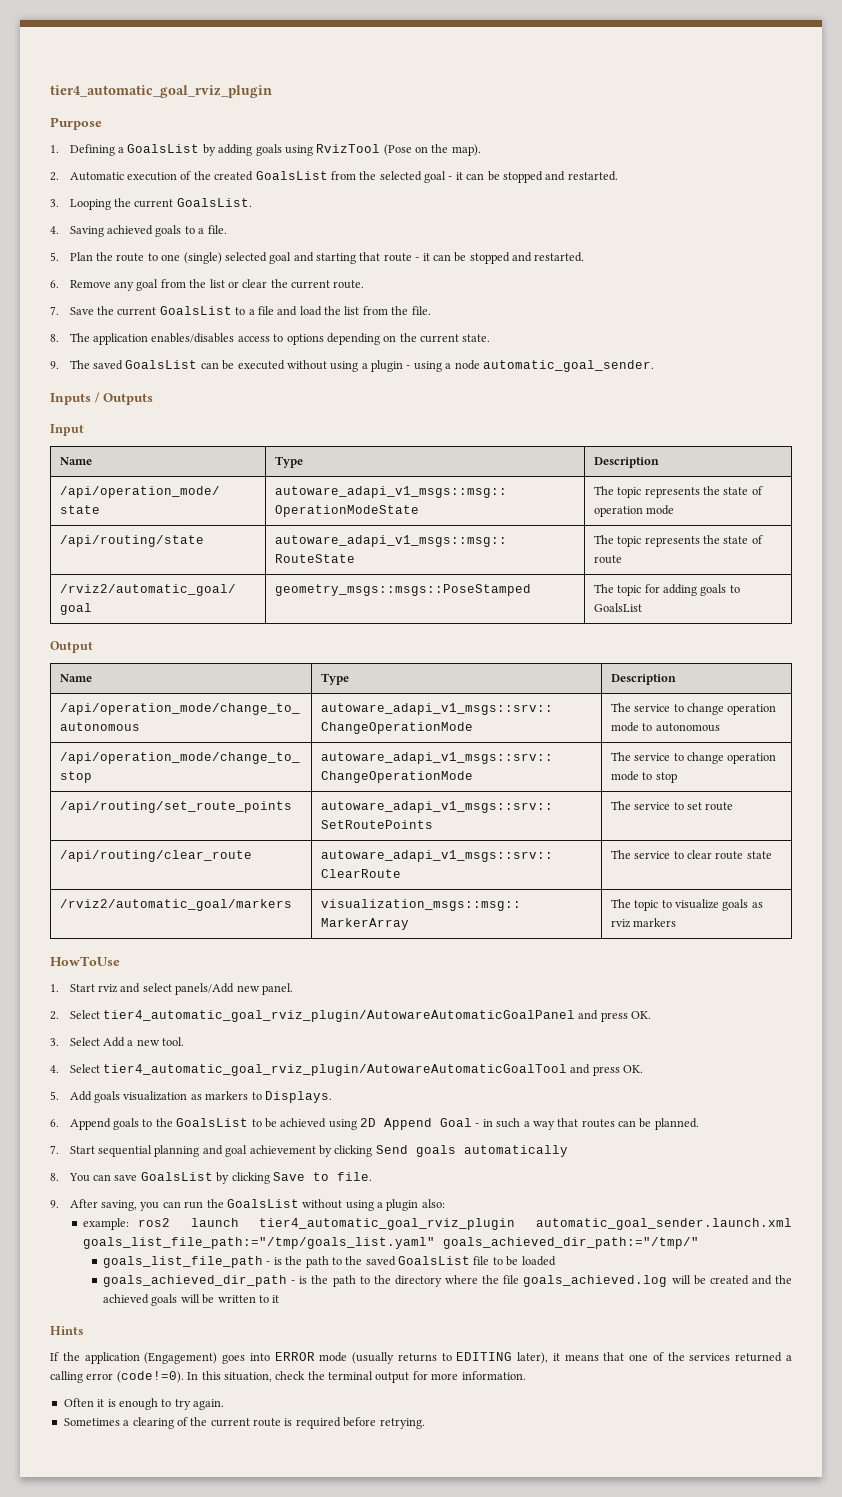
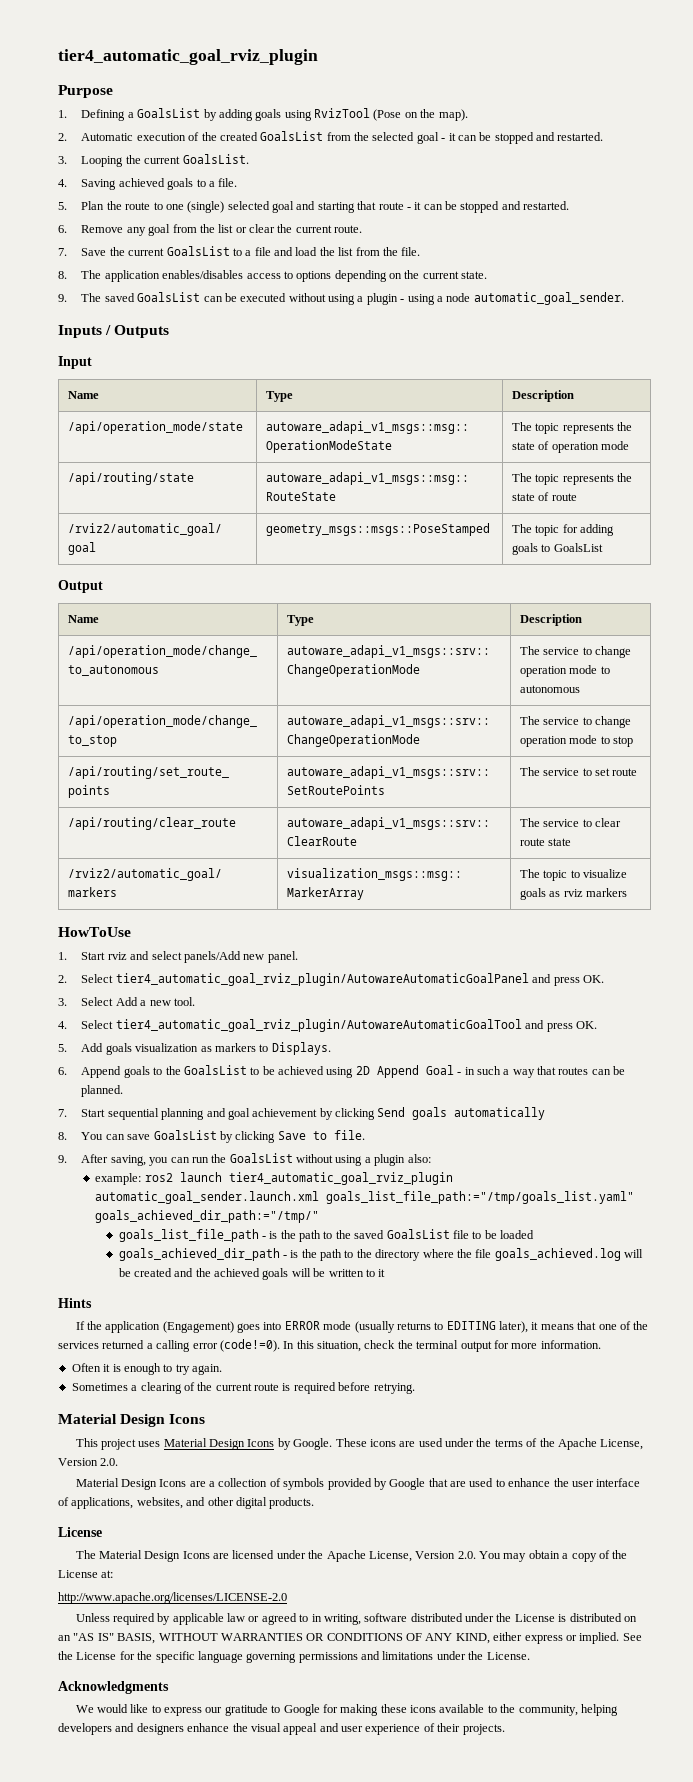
  Sometimes a clearing of the current route is required before retrying.
+ Material Design Icons
+ This project uses Material Design Icons by Google. These icons are used under the terms of the Apache License, Version 2.0.
+ Material Design Icons are a collection of symbols provided by Google that are used to enhance the user interface of applications, websites, and other digital products.
+ License
+ The Material Design Icons are licensed under the Apache License, Version 2.0. You may obtain a copy of the License at:
+ http://www.apache.org/licenses/LICENSE-2.0
+ Unless required by applicable law or agreed to in writing, software distributed under the License is distributed on an "AS IS" BASIS, WITHOUT WARRANTIES OR CONDITIONS OF ANY KIND, either express or implied. See the License for the specific language governing permissions and limitations under the License.
+ Acknowledgments
+ We would like to express our gratitude to Google for making these icons available to the community, helping developers and designers enhance the visual appeal and user experience of their projects.

